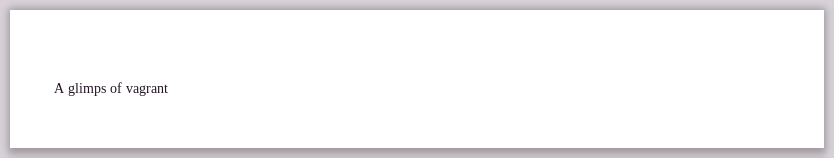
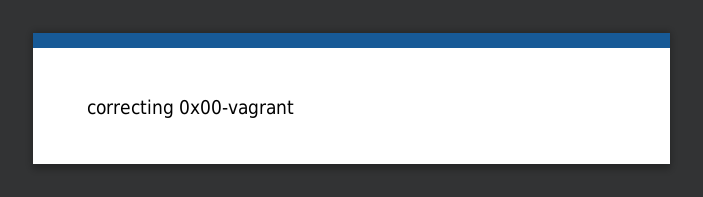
- A glimps of vagrant
+ correcting 0x00-vagrant

